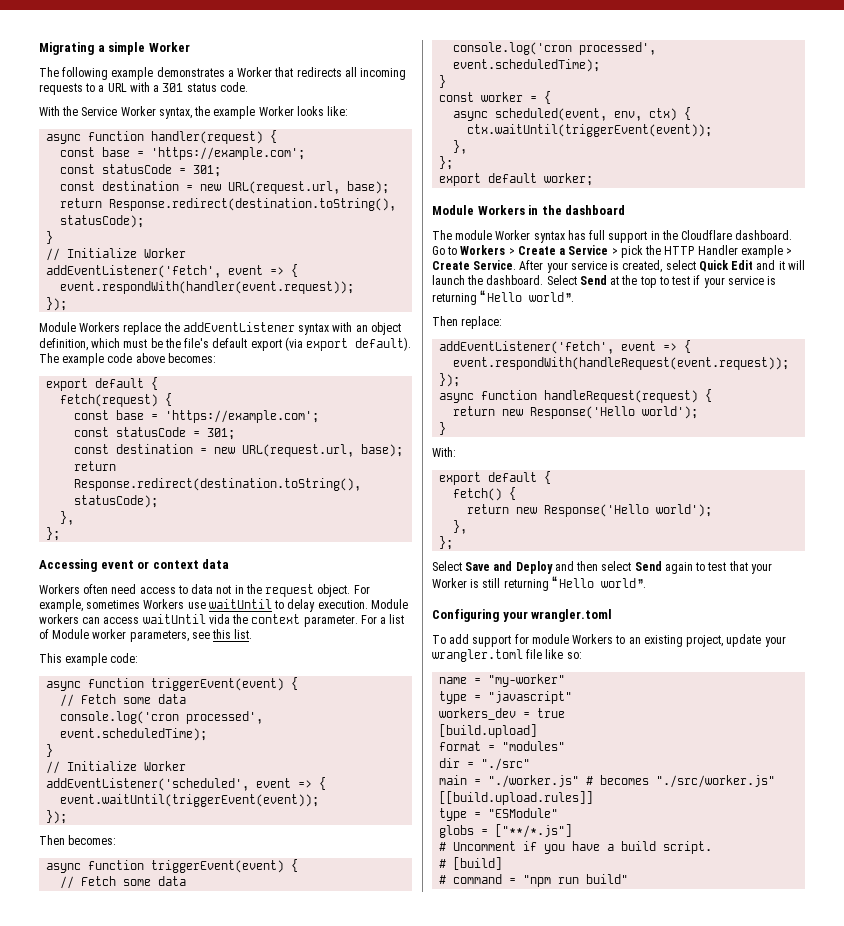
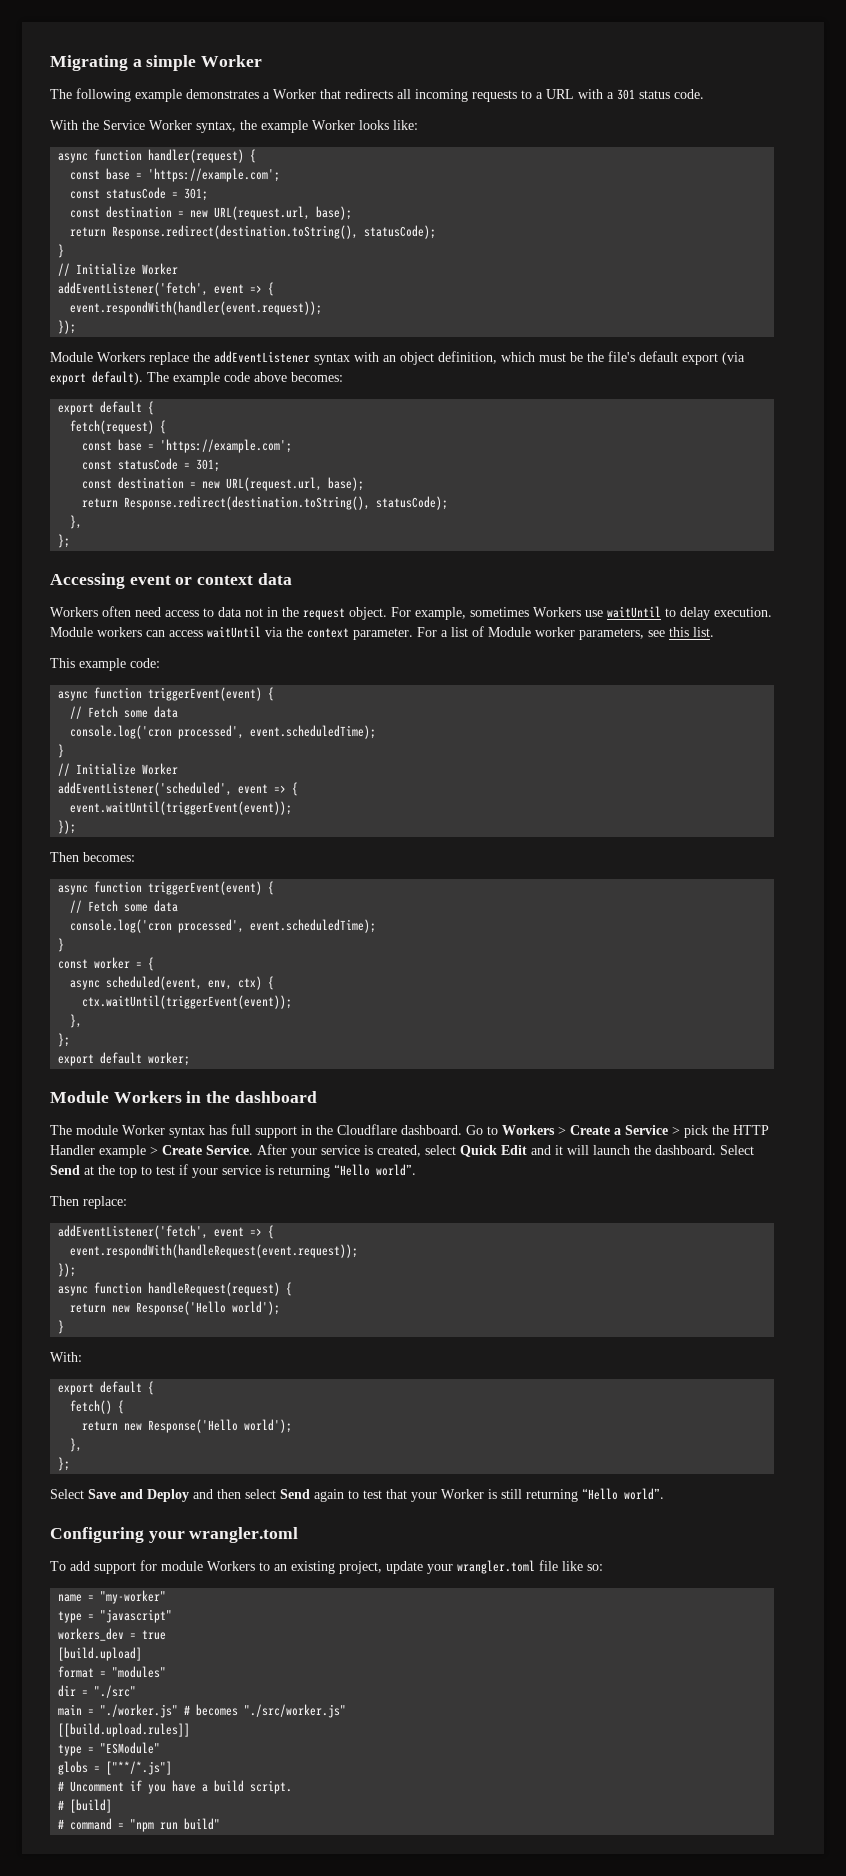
- Module workers can access waitUntil vida the context parameter.
+ Module workers can access waitUntil via the context parameter.

